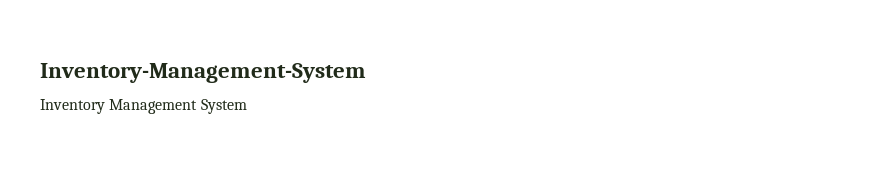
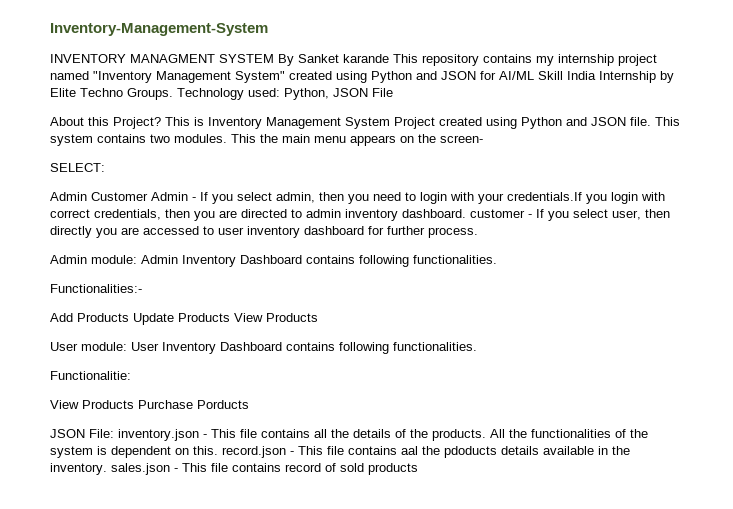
- Inventory Management System
+ INVENTORY MANAGMENT SYSTEM By Sanket karande This repository contains my internship project named "Inventory Management System" created using Python and JSON for AI/ML Skill India Internship by Elite Techno Groups. Technology used: Python, JSON File
+ About this Project? This is Inventory Management System Project created using Python and JSON file. This system contains two modules. This the main menu appears on the screen-
+ SELECT:
+ Admin Customer Admin - If you select admin, then you need to login with your credentials.If you login with correct credentials, then you are directed to admin inventory dashboard. customer - If you select user, then directly you are accessed to user inventory dashboard for further process.
+ Admin module: Admin Inventory Dashboard contains following functionalities.
+ Functionalities:-
+ Add Products Update Products View Products
+ User module: User Inventory Dashboard contains following functionalities.
+ Functionalitie:
+ View Products Purchase Porducts
+ JSON File: inventory.json - This file contains all the details of the products. All the functionalities of the system is dependent on this. record.json - This file contains aal the pdoducts details available in the inventory. sales.json - This file contains record of sold products

